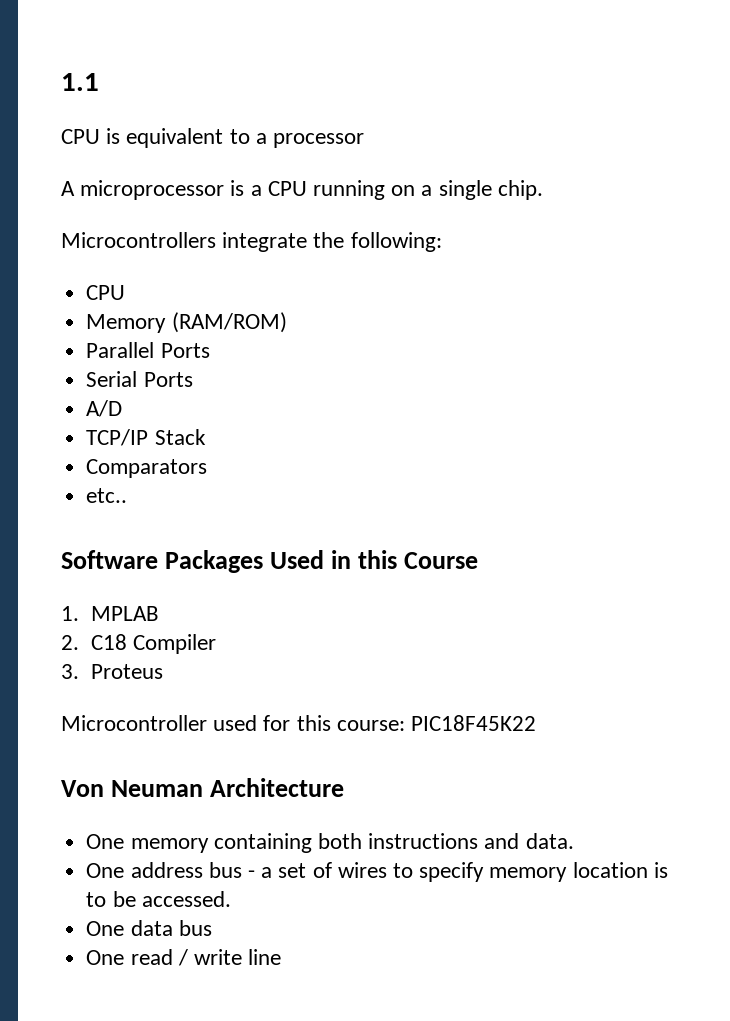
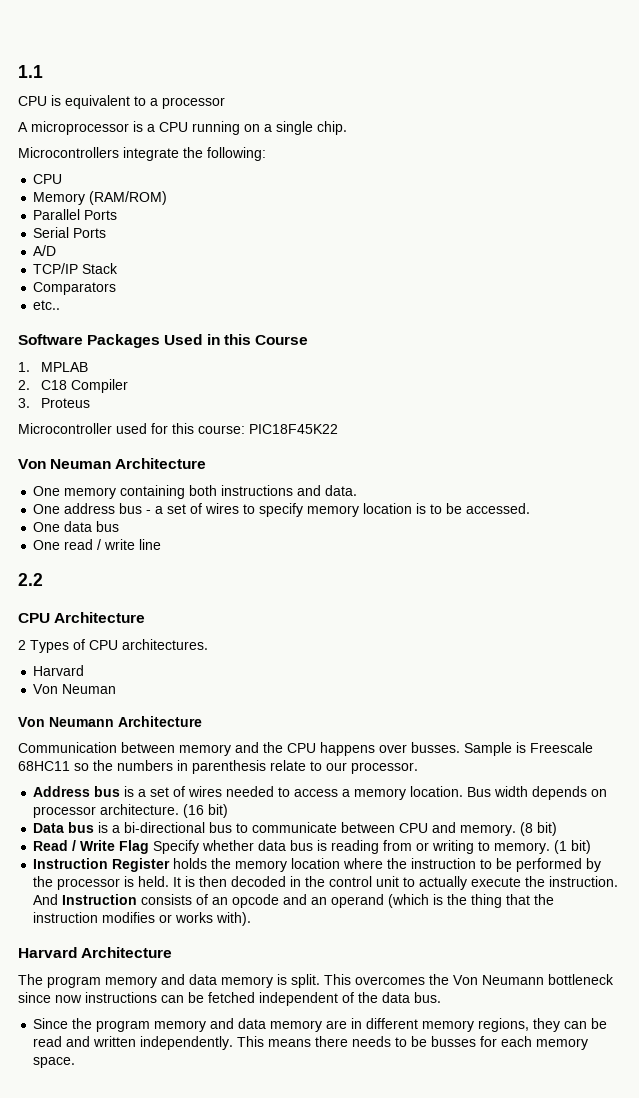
+ 2.2
+ CPU Architecture
+ 2 Types of CPU architectures.
+ Harvard
+ Von Neuman
+ Von Neumann Architecture
+ Communication between memory and the CPU happens over busses. Sample is Freescale 68HC11 so the numbers in parenthesis relate to our processor.
+ Address bus is a set of wires needed to access a memory location. Bus width depends on processor architecture. (16 bit)
+ Data bus is a bi-directional bus to communicate between CPU and memory. (8 bit)
+ Read / Write Flag Specify whether data bus is reading from or writing to memory. (1 bit)
+ Instruction Register holds the memory location where the instruction to be performed by the processor is held. It is then decoded in the control unit to actually execute the instruction. And Instruction consists of an opcode and an operand (which is the thing that the instruction modifies or works with).
+ Harvard Architecture
+ The program memory and data memory is split. This overcomes the Von Neumann bottleneck since now instructions can be fetched independent of the data bus.
+ Since the program memory and data memory are in different memory regions, they can be read and written independently. This means there needs to be busses for each memory space.

